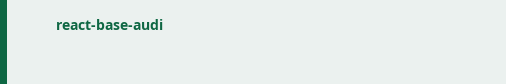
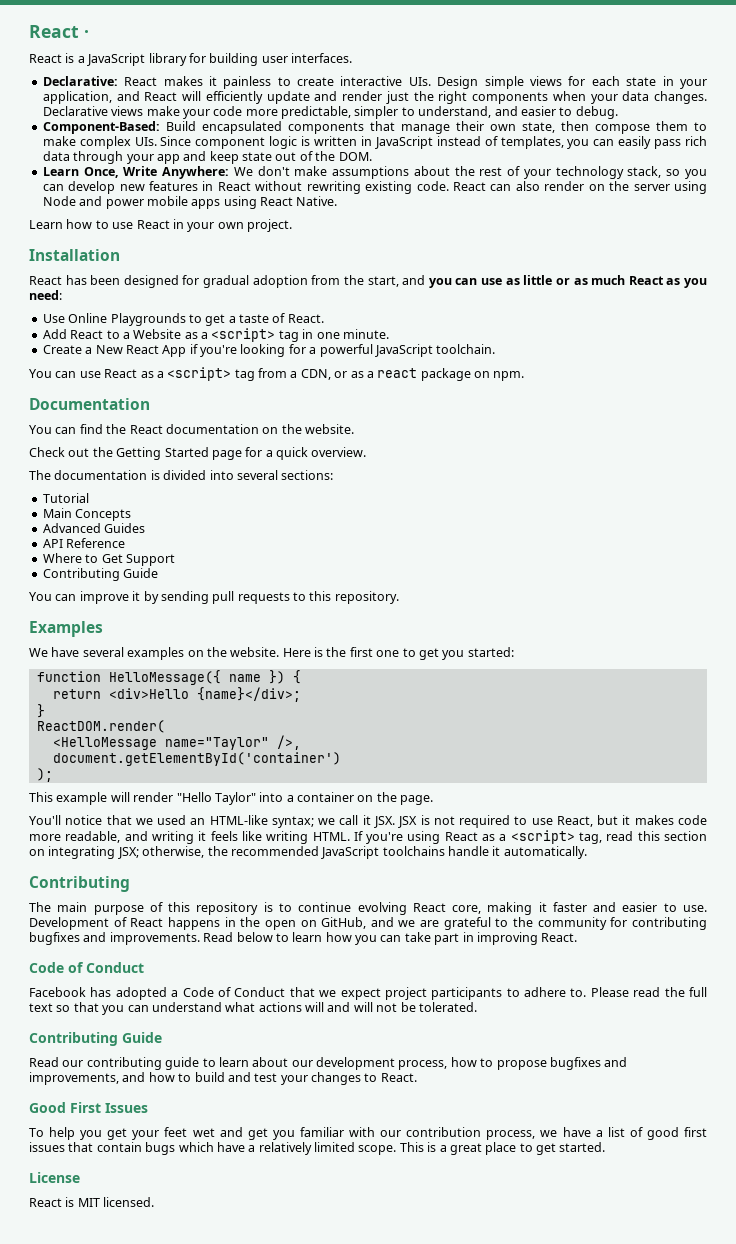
- react-base-audi
+ React ·
+ React is a JavaScript library for building user interfaces.
+ Declarative: React makes it painless to create interactive UIs. Design simple views for each state in your application, and React will efficiently update and render just the right components when your data changes. Declarative views make your code more predictable, simpler to understand, and easier to debug.
+ Component-Based: Build encapsulated components that manage their own state, then compose them to make complex UIs. Since component logic is written in JavaScript instead of templates, you can easily pass rich data through your app and keep state out of the DOM.
+ Learn Once, Write Anywhere: We don't make assumptions about the rest of your technology stack, so you can develop new features in React without rewriting existing code. React can also render on the server using Node and power mobile apps using React Native.
+ Learn how to use React in your own project.
+ Installation
+ React has been designed for gradual adoption from the start, and you can use as little or as much React as you need:
+ Use Online Playgrounds to get a taste of React.
+ Add React to a Website as a <script> tag in one minute.
+ Create a New React App if you're looking for a powerful JavaScript toolchain.
+ You can use React as a <script> tag from a CDN, or as a react package on npm.
+ Documentation
+ You can find the React documentation on the website.
+ Check out the Getting Started page for a quick overview.
+ The documentation is divided into several sections:
+ Tutorial
+ Main Concepts
+ Advanced Guides
+ API Reference
+ Where to Get Support
+ Contributing Guide
+ You can improve it by sending pull requests to this repository.
+ Examples
+ We have several examples on the website. Here is the first one to get you started:
+ function HelloMessage({ name }) {
+ return <div>Hello {name}</div>;
+ }
+ ReactDOM.render(
+ <HelloMessage name="Taylor" />,
+ document.getElementById('container')
+ );
+ This example will render "Hello Taylor" into a container on the page.
+ You'll notice that we used an HTML-like syntax; we call it JSX. JSX is not required to use React, but it makes code more readable, and writing it feels like writing HTML. If you're using React as a <script> tag, read this section on integrating JSX; otherwise, the recommended JavaScript toolchains handle it automatically.
+ Contributing
+ The main purpose of this repository is to continue evolving React core, making it faster and easier to use. Development of React happens in the open on GitHub, and we are grateful to the community for contributing bugfixes and improvements. Read below to learn how you can take part in improving React.
+ Code of Conduct
+ Facebook has adopted a Code of Conduct that we expect project participants to adhere to. Please read the full text so that you can understand what actions will and will not be tolerated.
+ Contributing Guide
+ Read our contributing guide to learn about our development process, how to propose bugfixes and improvements, and how to build and test your changes to React.
+ Good First Issues
+ To help you get your feet wet and get you familiar with our contribution process, we have a list of good first issues that contain bugs which have a relatively limited scope. This is a great place to get started.
+ License
+ React is MIT licensed.

